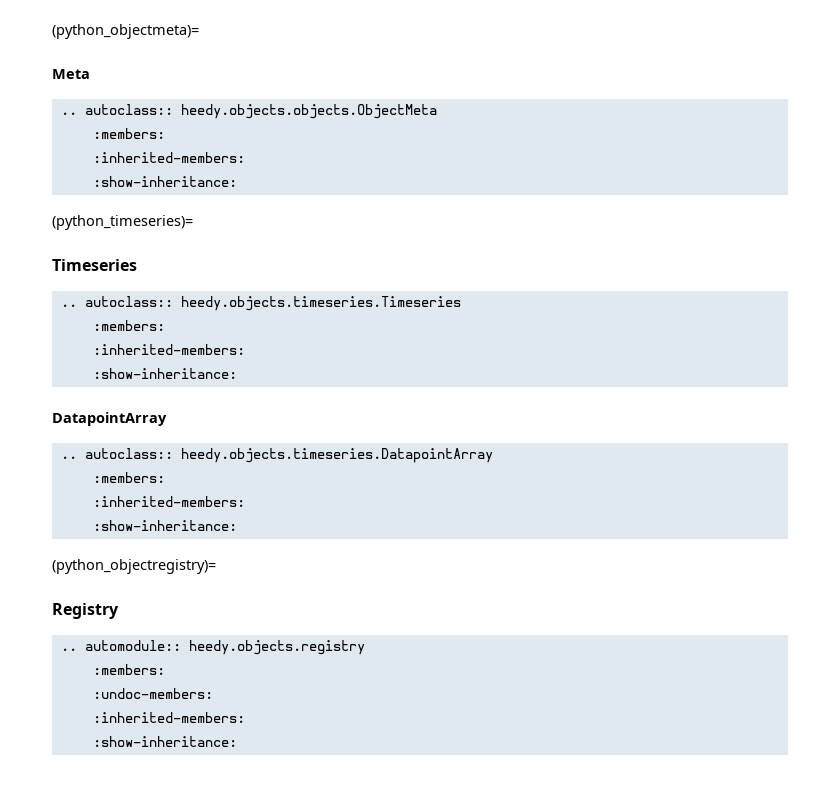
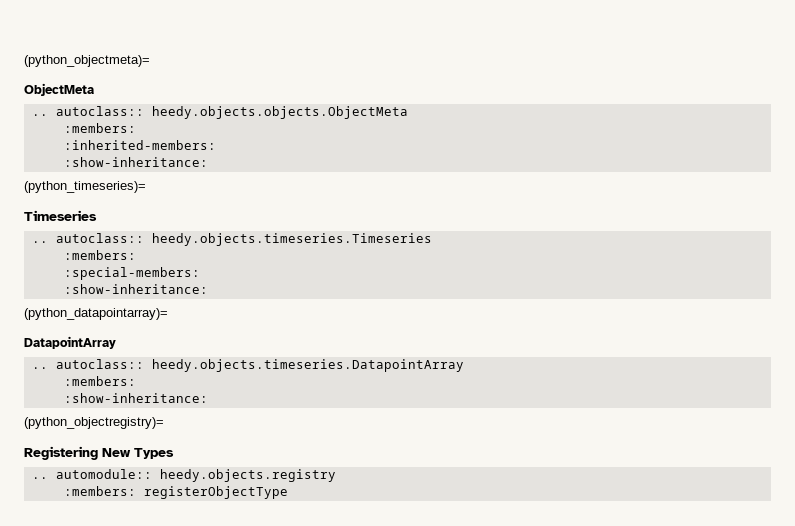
- Meta
+ ObjectMeta
  .. autoclass:: heedy.objects.timeseries.Timeseries
  :members:
- :inherited-members:
+ :special-members:
  :show-inheritance:
+ (python_datapointarray)=
  .. autoclass:: heedy.objects.timeseries.DatapointArray
  :members:
- :inherited-members:
- Registry
+ Registering New Types
  .. automodule:: heedy.objects.registry
- :members:
- :undoc-members:
- :inherited-members:
- :show-inheritance:
+ :members: registerObjectType

